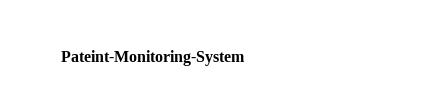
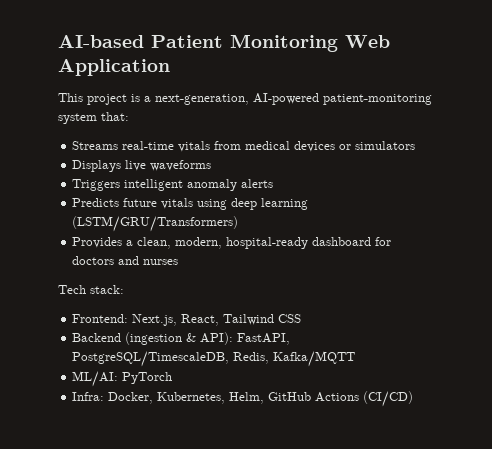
- Pateint-Monitoring-System
+ AI-based Patient Monitoring Web Application
+ This project is a next-generation, AI-powered patient-monitoring system that:
+ Streams real-time vitals from medical devices or simulators
+ Displays live waveforms
+ Triggers intelligent anomaly alerts
+ Predicts future vitals using deep learning (LSTM/GRU/Transformers)
+ Provides a clean, modern, hospital-ready dashboard for doctors and nurses
+ Tech stack:
+ Frontend: Next.js, React, Tailwind CSS
+ Backend (ingestion & API): FastAPI, PostgreSQL/TimescaleDB, Redis, Kafka/MQTT
+ ML/AI: PyTorch
+ Infra: Docker, Kubernetes, Helm, GitHub Actions (CI/CD)

